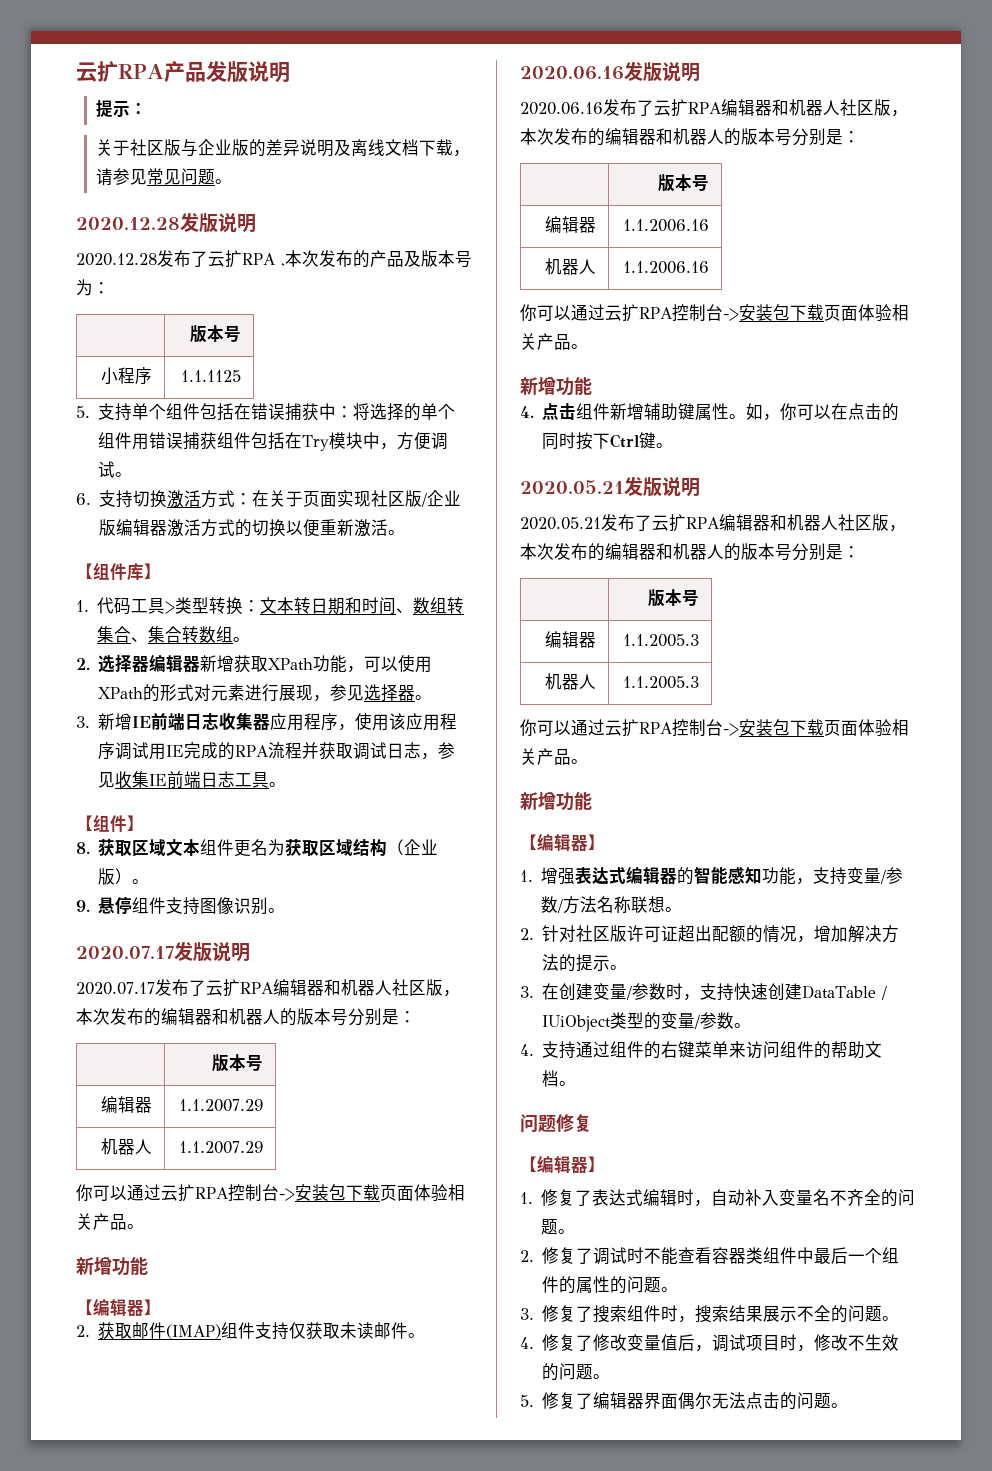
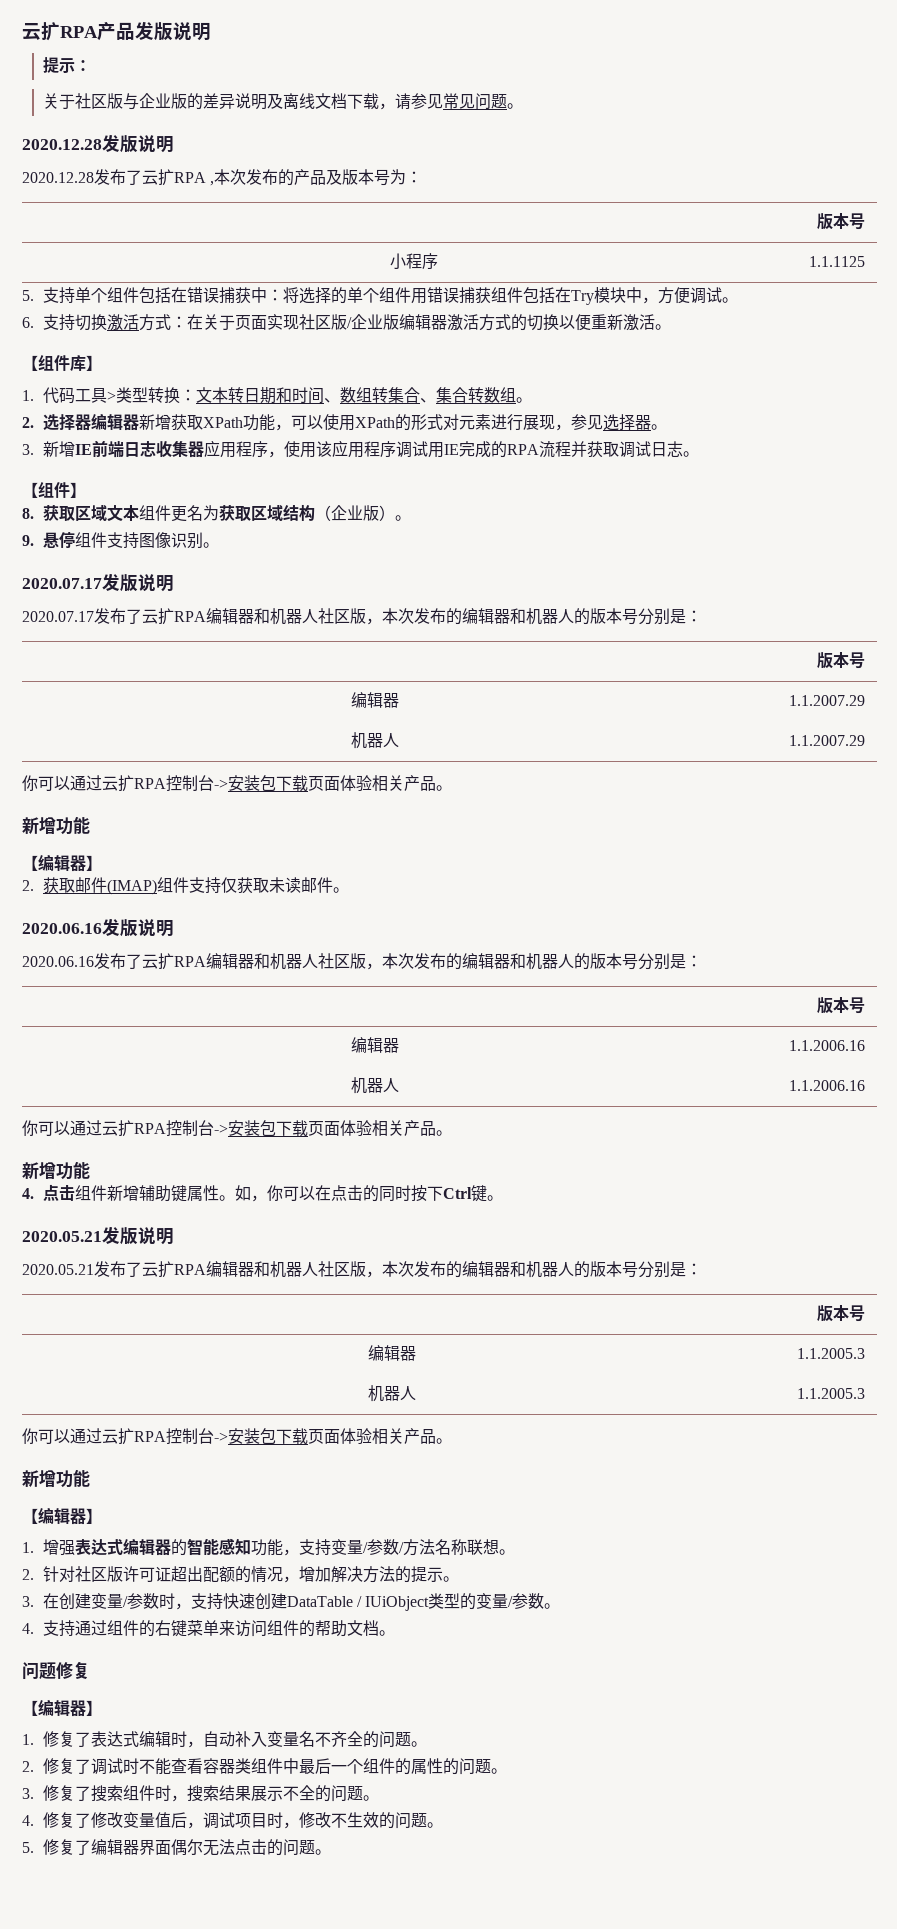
- 3.新增IE前端日志收集器应用程序，使用该应用程序调试用IE完成的RPA流程并获取调试日志，参见收集IE前端日志工具。
+ 3.新增IE前端日志收集器应用程序，使用该应用程序调试用IE完成的RPA流程并获取调试日志。

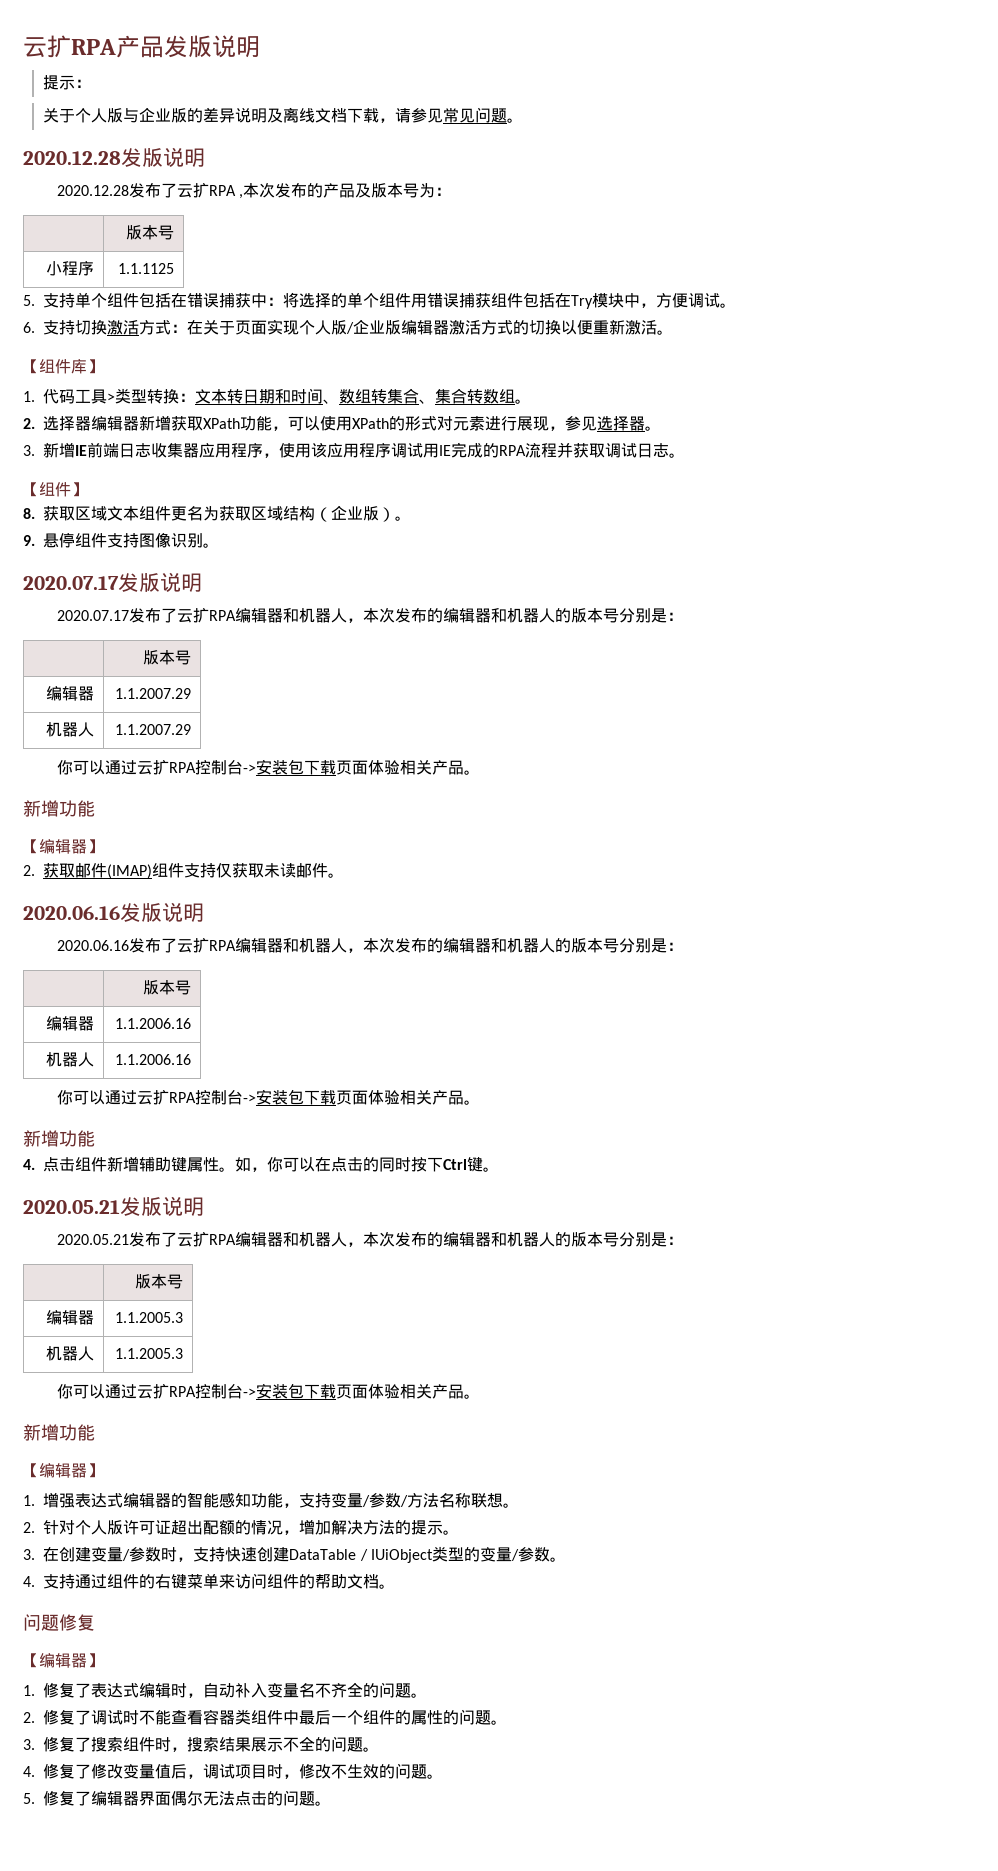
- 关于社区版与企业版的差异说明及离线文档下载，请参见常见问题。
+ 关于个人版与企业版的差异说明及离线文档下载，请参见常见问题。
- 6.支持切换激活方式：在关于页面实现社区版/企业版编辑器激活方式的切换以便重新激活。
+ 6.支持切换激活方式：在关于页面实现个人版/企业版编辑器激活方式的切换以便重新激活。
- 2020.07.17发布了云扩RPA编辑器和机器人社区版，本次发布的编辑器和机器人的版本号分别是：
+ 2020.07.17发布了云扩RPA编辑器和机器人，本次发布的编辑器和机器人的版本号分别是：
- 2020.06.16发布了云扩RPA编辑器和机器人社区版，本次发布的编辑器和机器人的版本号分别是：
+ 2020.06.16发布了云扩RPA编辑器和机器人，本次发布的编辑器和机器人的版本号分别是：
- 2020.05.21发布了云扩RPA编辑器和机器人社区版，本次发布的编辑器和机器人的版本号分别是：
+ 2020.05.21发布了云扩RPA编辑器和机器人，本次发布的编辑器和机器人的版本号分别是：
- 2.针对社区版许可证超出配额的情况，增加解决方法的提示。
+ 2.针对个人版许可证超出配额的情况，增加解决方法的提示。

